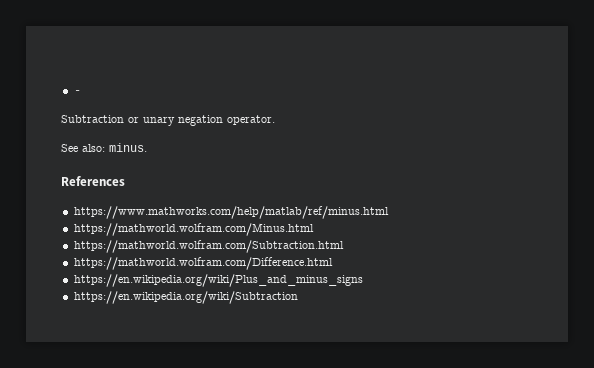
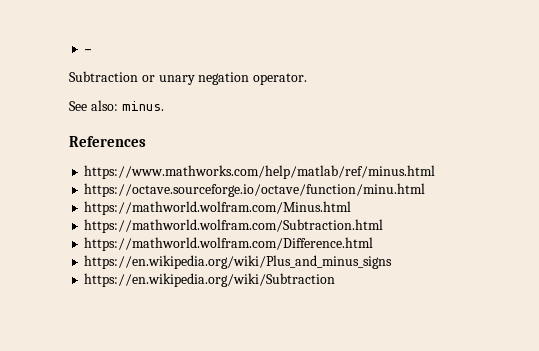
+ https://octave.sourceforge.io/octave/function/minu.html

